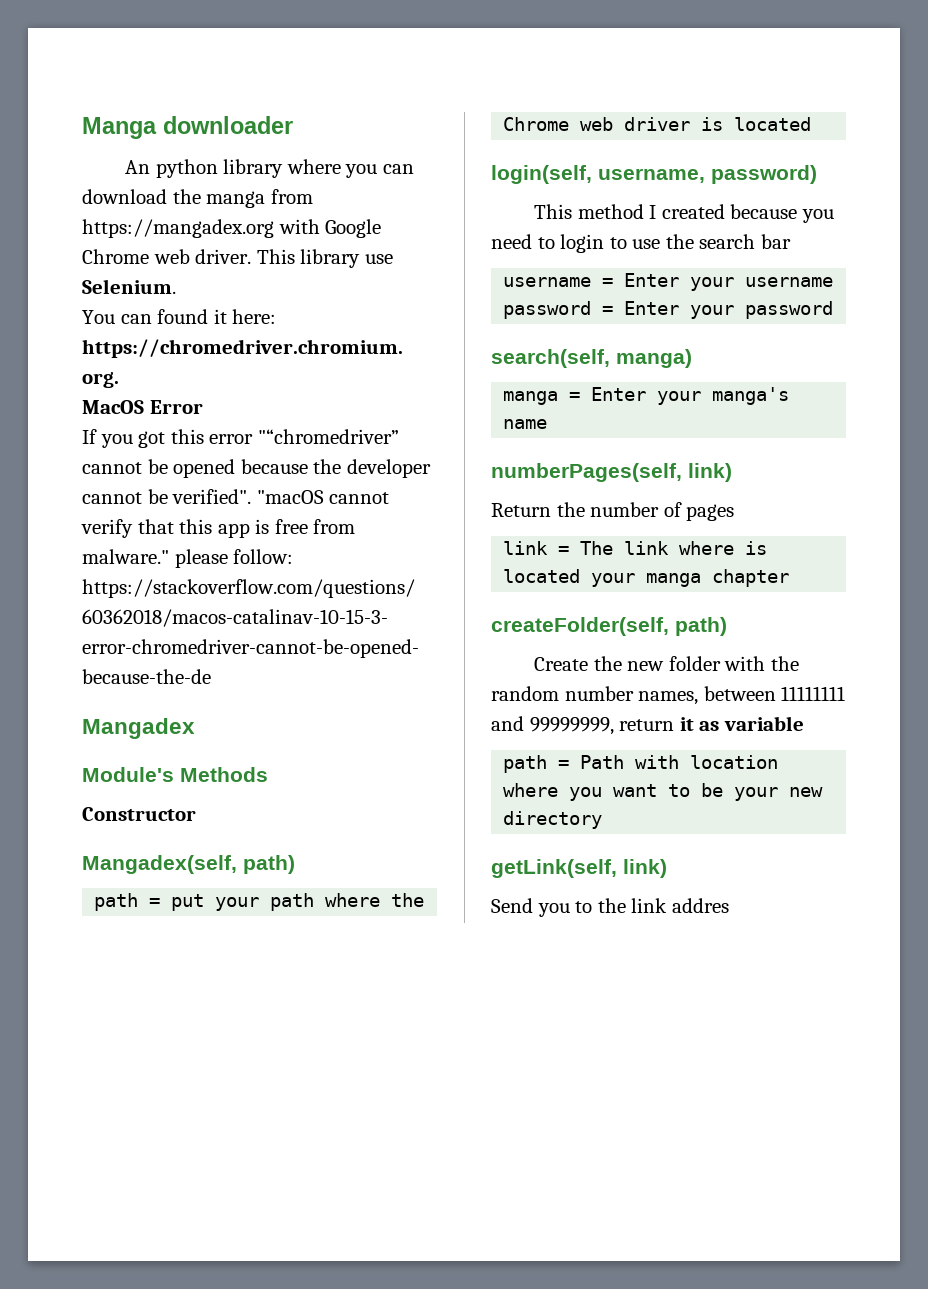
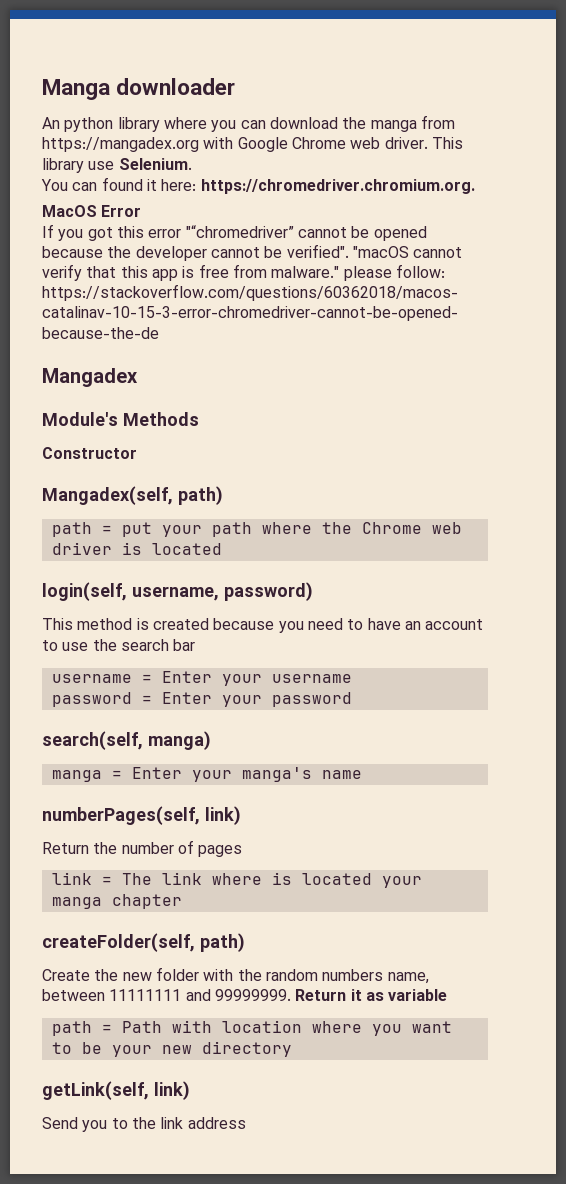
- This method I created because you need to login to use the search bar
+ This method is created because you need to have an account to use the search bar
- Create the new folder with the random number names, between 11111111 and 99999999, return it as variable
+ Create the new folder with the random numbers name, between 11111111 and 99999999. Return it as variable
- Send you to the link addres
+ Send you to the link address

